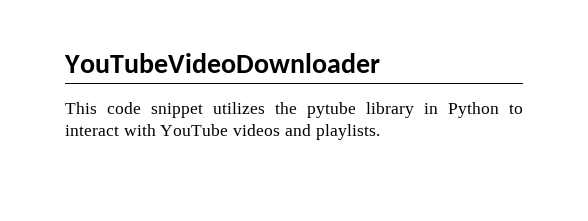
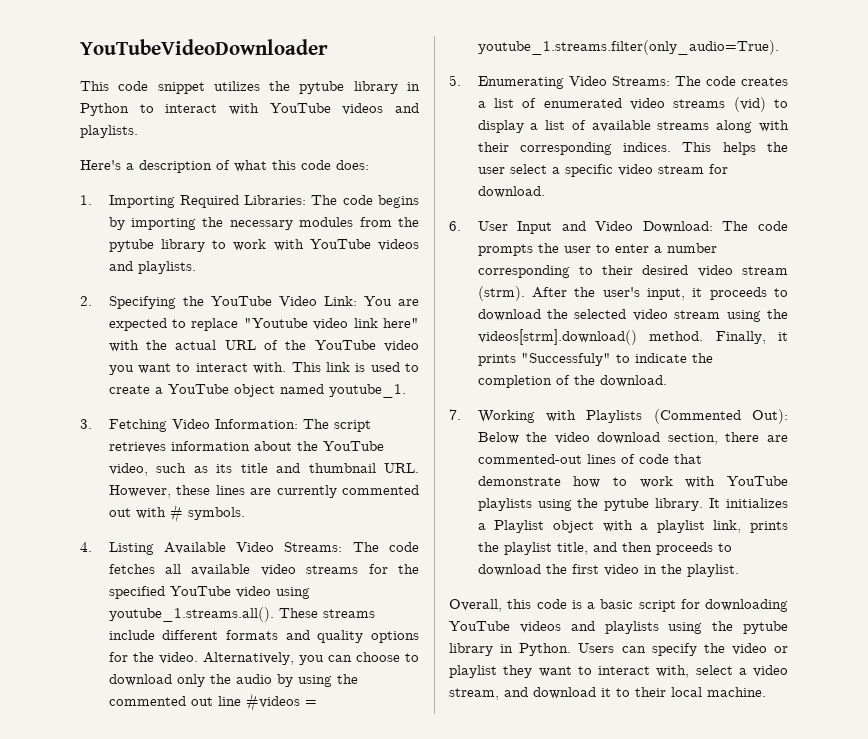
+ Here's a description of what this code does:
+ 1. Importing Required Libraries: The code begins by importing the necessary modules from the pytube library to work with YouTube videos and playlists.
+ 2. Specifying the YouTube Video Link: You are expected to replace "Youtube video link here" with the actual URL of the YouTube video you want to interact with. This link is used to create a YouTube object named youtube_1.
+ 3. Fetching Video Information: The script retrieves information about the YouTube video, such as its title and thumbnail URL. However, these lines are currently commented out with # symbols.
+ 4. Listing Available Video Streams: The code fetches all available video streams for the specified YouTube video using youtube_1.streams.all(). These streams include different formats and quality options for the video. Alternatively, you can choose to download only the audio by using the commented out line #videos = youtube_1.streams.filter(only_audio=True).
+ 5. Enumerating Video Streams: The code creates a list of enumerated video streams (vid) to display a list of available streams along with their corresponding indices. This helps the user select a specific video stream for download.
+ 6. User Input and Video Download: The code prompts the user to enter a number corresponding to their desired video stream (strm). After the user's input, it proceeds to download the selected video stream using the videos[strm].download() method. Finally, it prints "Successfuly" to indicate the completion of the download.
+ 7. Working with Playlists (Commented Out): Below the video download section, there are commented-out lines of code that demonstrate how to work with YouTube playlists using the pytube library. It initializes a Playlist object with a playlist link, prints the playlist title, and then proceeds to download the first video in the playlist.
+ Overall, this code is a basic script for downloading YouTube videos and playlists using the pytube library in Python. Users can specify the video or playlist they want to interact with, select a video stream, and download it to their local machine.

